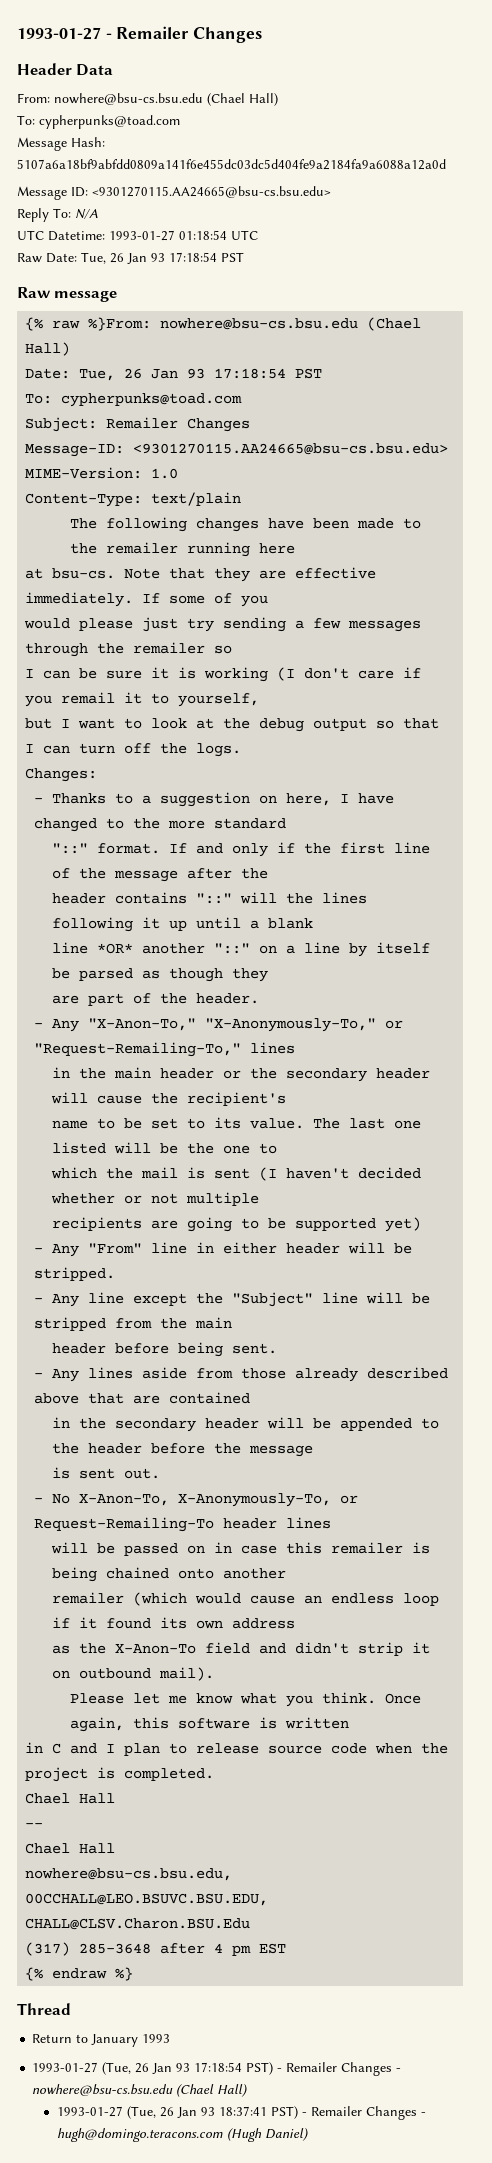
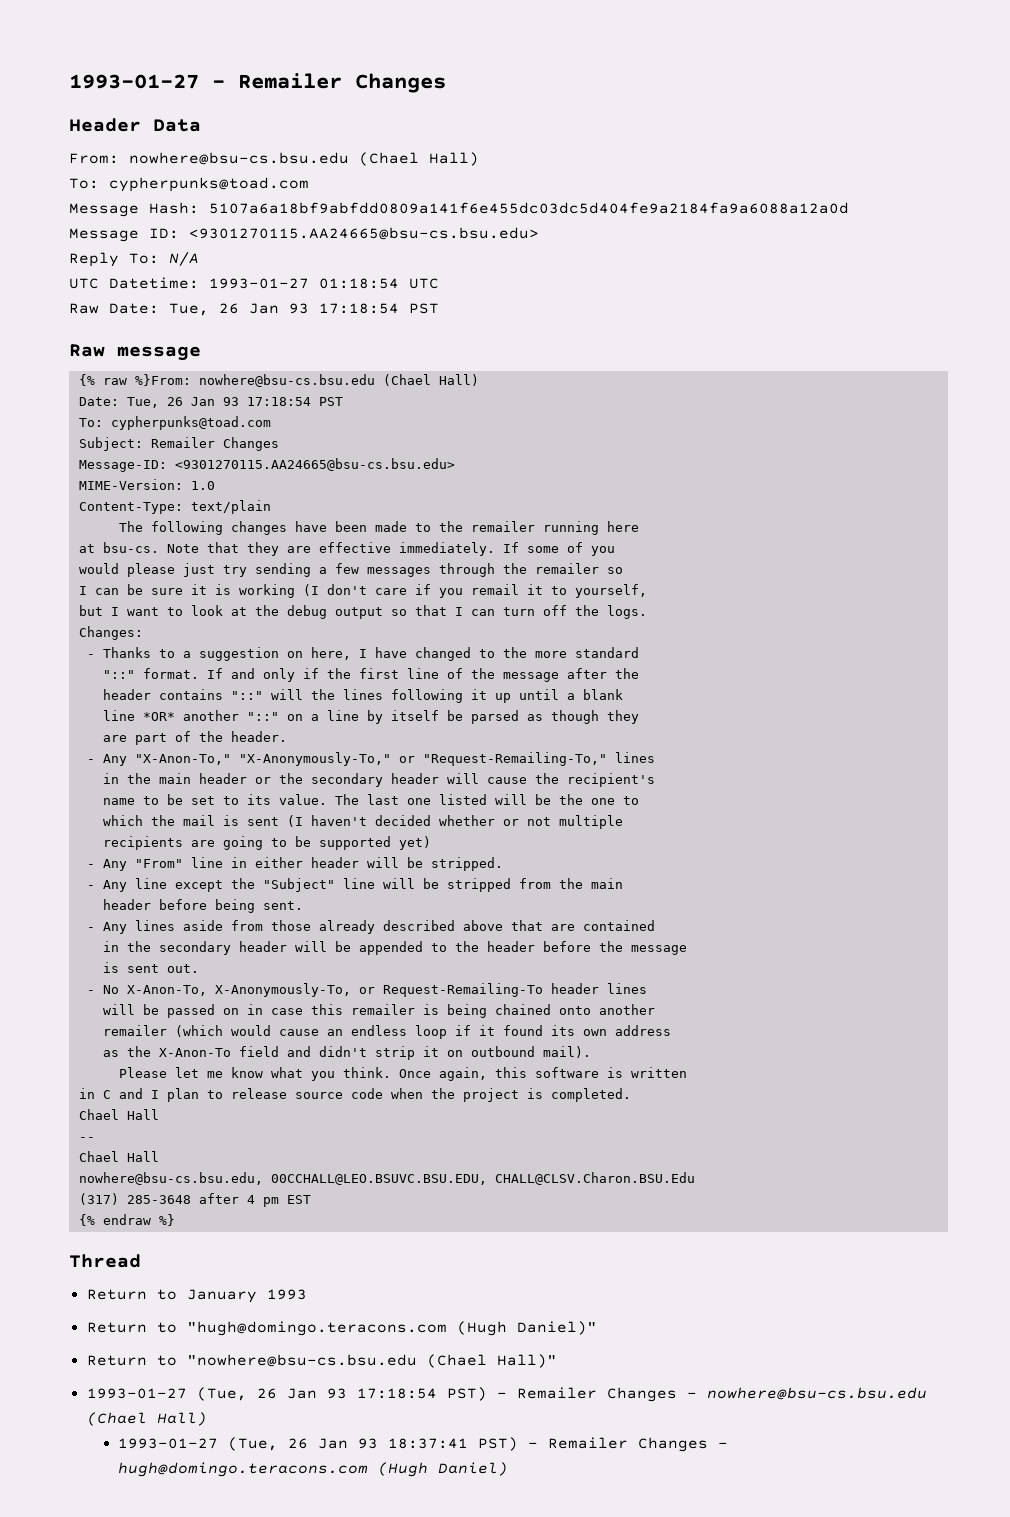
+ Return to "hugh@domingo.teracons.com (Hugh Daniel)"
+ Return to "nowhere@bsu-cs.bsu.edu (Chael Hall)"

